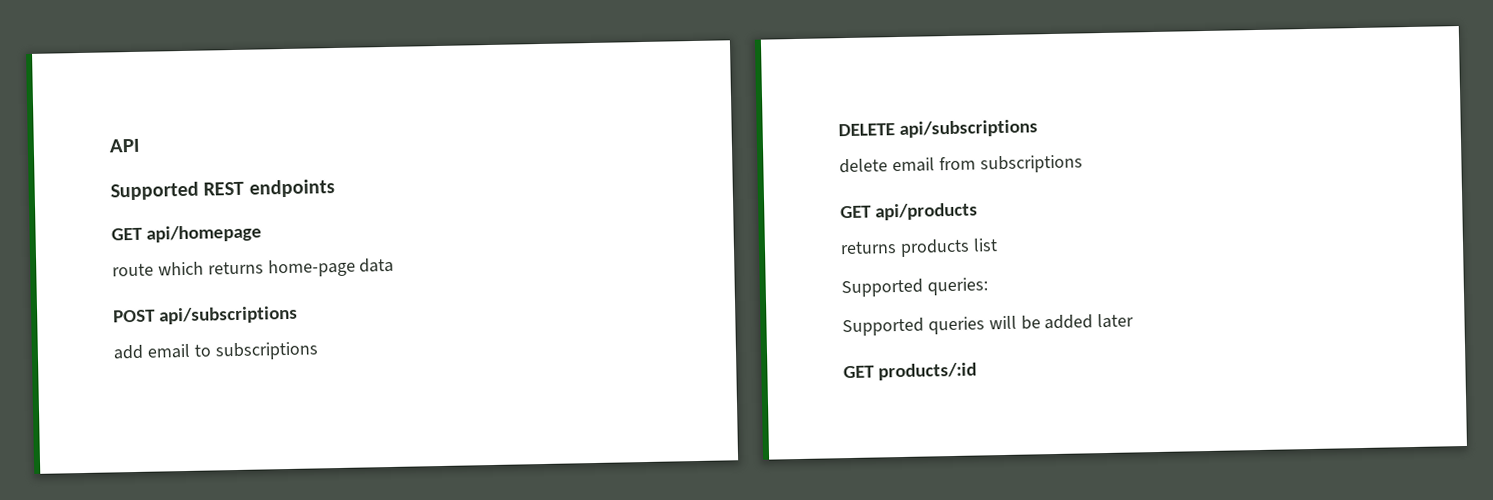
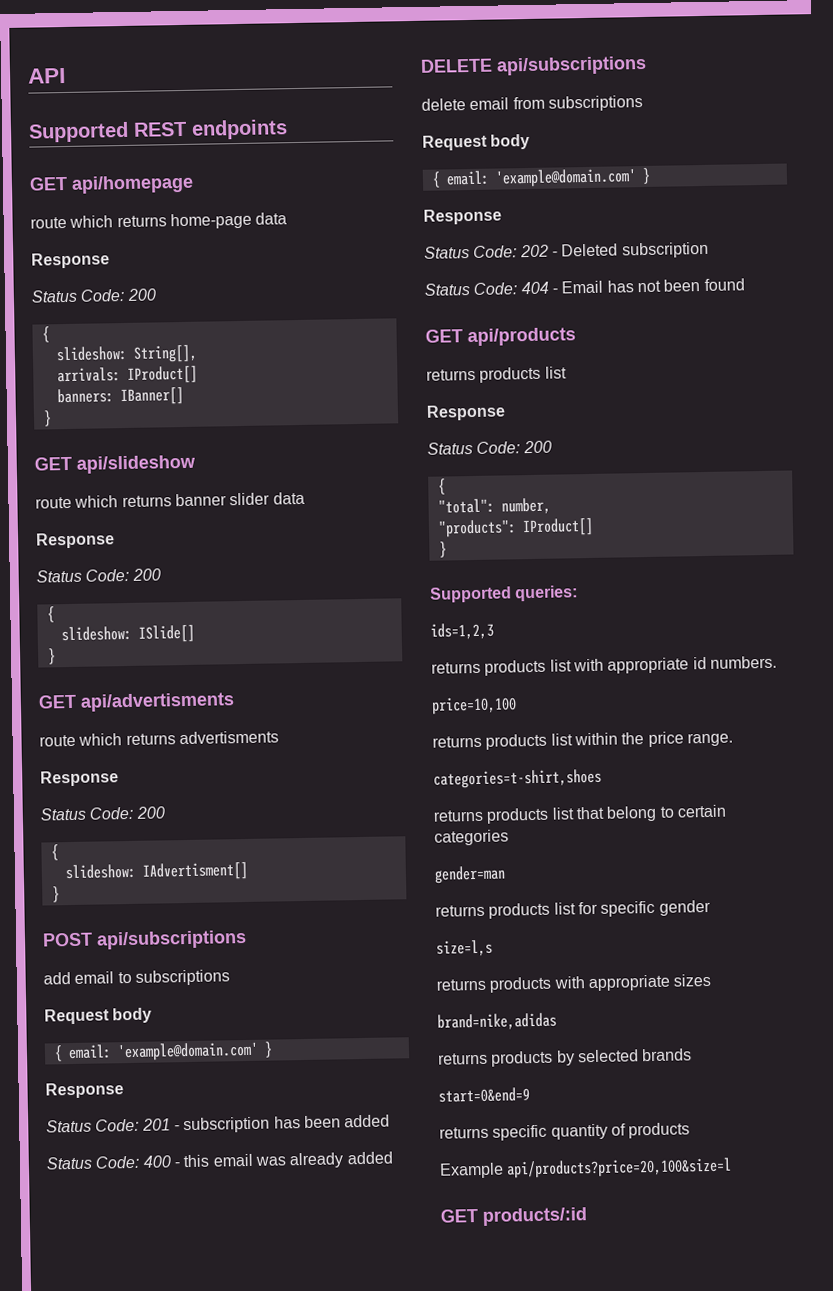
  route which returns home-page data
+ Response
+ Status Code: 200
+ {
+ slideshow: String[],
+ arrivals: IProduct[]
+ banners: IBanner[]
+ }
+ GET api/slideshow
+ route which returns banner slider data
+ Response
+ Status Code: 200
+ {
+ slideshow: ISlide[]
+ }
+ GET api/advertisments
+ route which returns advertisments
+ Response
+ Status Code: 200
+ {
+ slideshow: IAdvertisment[]
+ }
  add email to subscriptions
+ Request body
+ { email: 'example@domain.com' }
+ Response
+ Status Code: 201 - subscription has been added
+ Status Code: 400 - this email was already added
  delete email from subscriptions
+ Request body
+ { email: 'example@domain.com' }
+ Response
+ Status Code: 202 - Deleted subscription
+ Status Code: 404 - Email has not been found
  GET api/products
  returns products list
+ Response
+ Status Code: 200
+ {
+ "total": number,
+ "products": IProduct[]
+ }
  Supported queries:
- Supported queries will be added later
+ ids=1,2,3
+ returns products list with appropriate id numbers.
+ price=10,100
+ returns products list within the price range.
+ categories=t-shirt,shoes
+ returns products list that belong to certain categories
+ gender=man
+ returns products list for specific gender
+ size=l,s
+ returns products with appropriate sizes
+ brand=nike,adidas
+ returns products by selected brands
+ start=0&end=9
+ returns specific quantity of products
+ Example api/products?price=20,100&size=l

